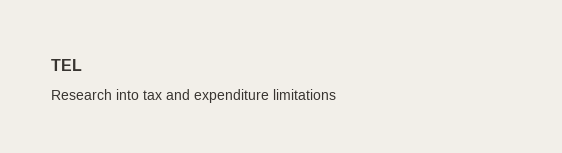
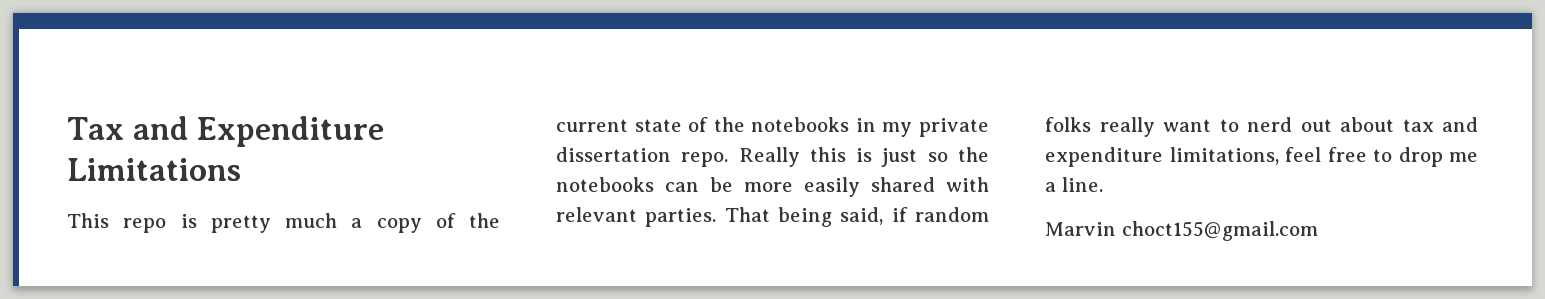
- TEL
- Research into tax and expenditure limitations
+ Tax and Expenditure Limitations
+ This repo is pretty much a copy of the current state of the notebooks in my private dissertation repo. Really this is just so the notebooks can be more easily shared with relevant parties. That being said, if random folks really want to nerd out about tax and expenditure limitations, feel free to drop me a line.
+ Marvin choct155@gmail.com

